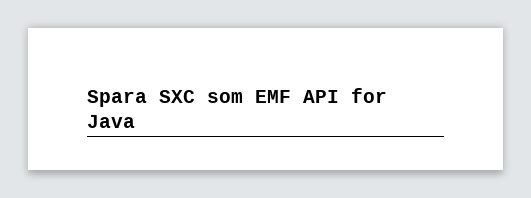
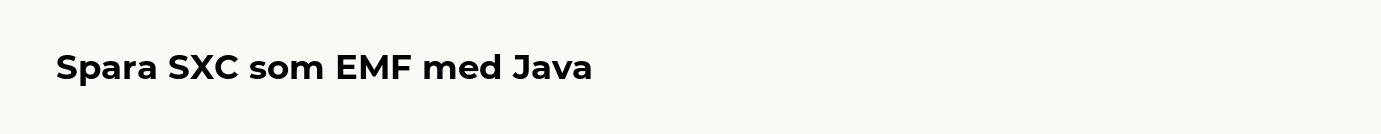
- Spara SXC som EMF API for Java
+ Spara SXC som EMF med Java

